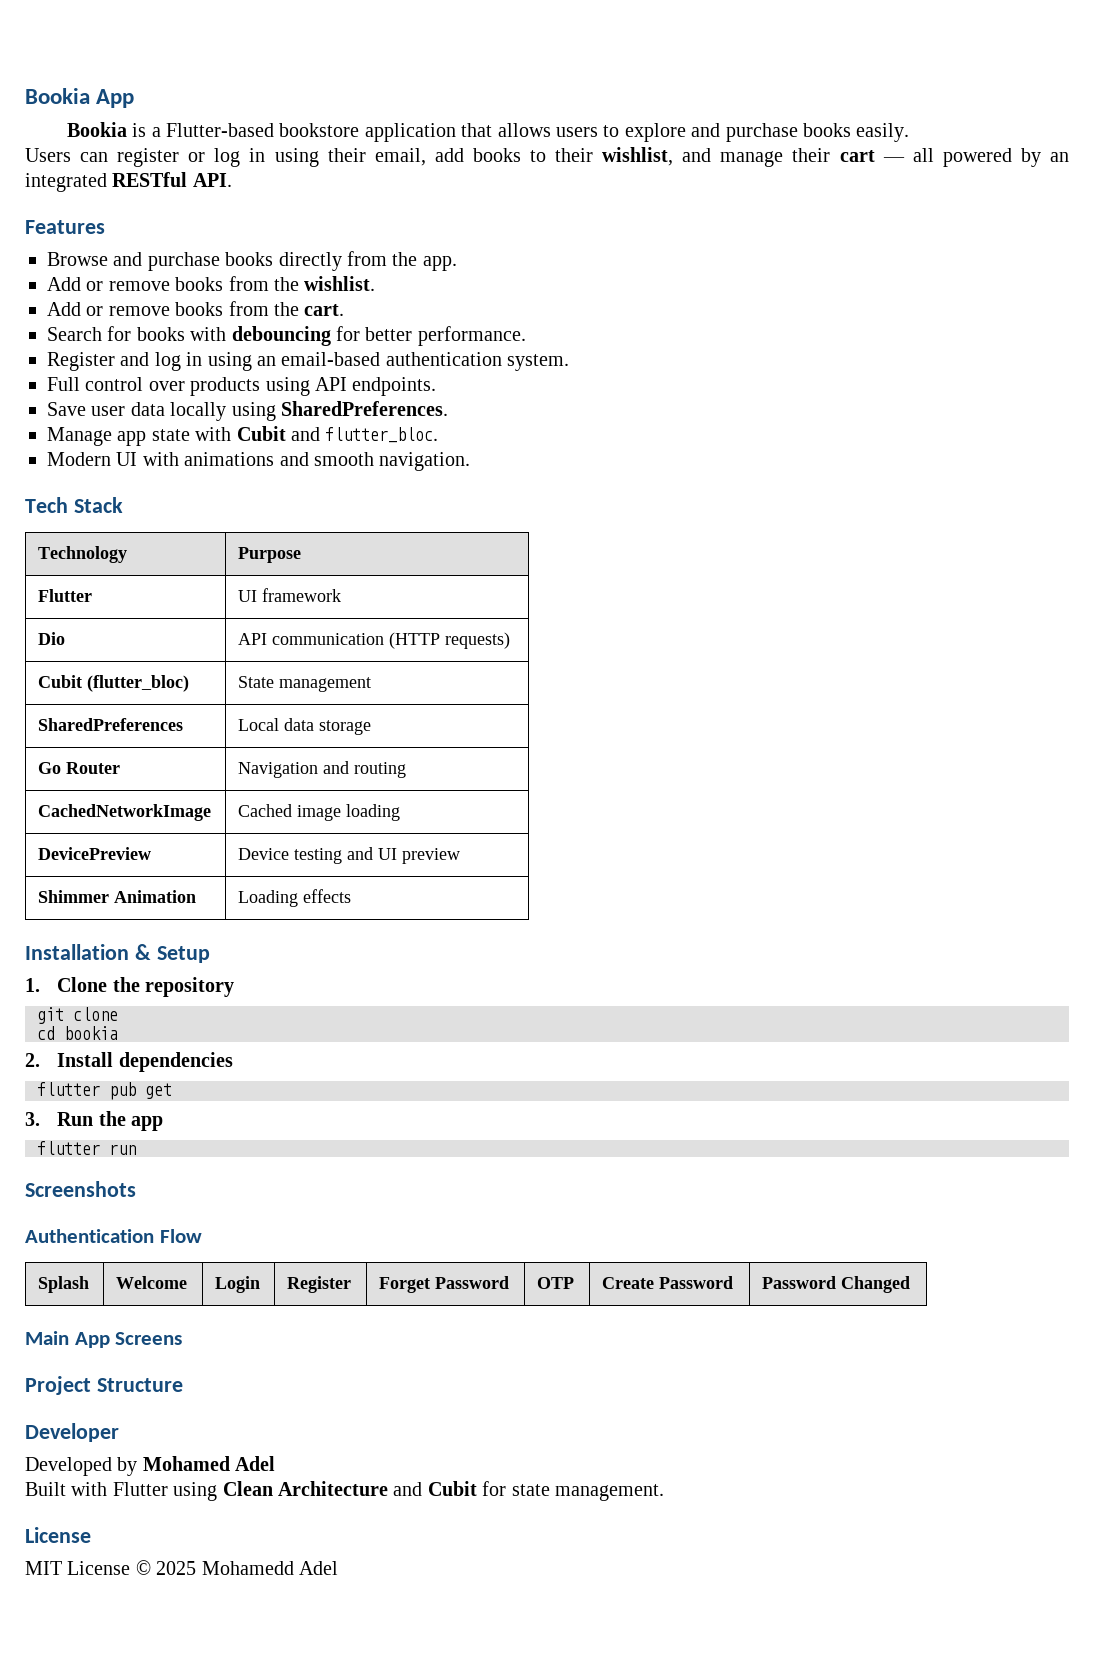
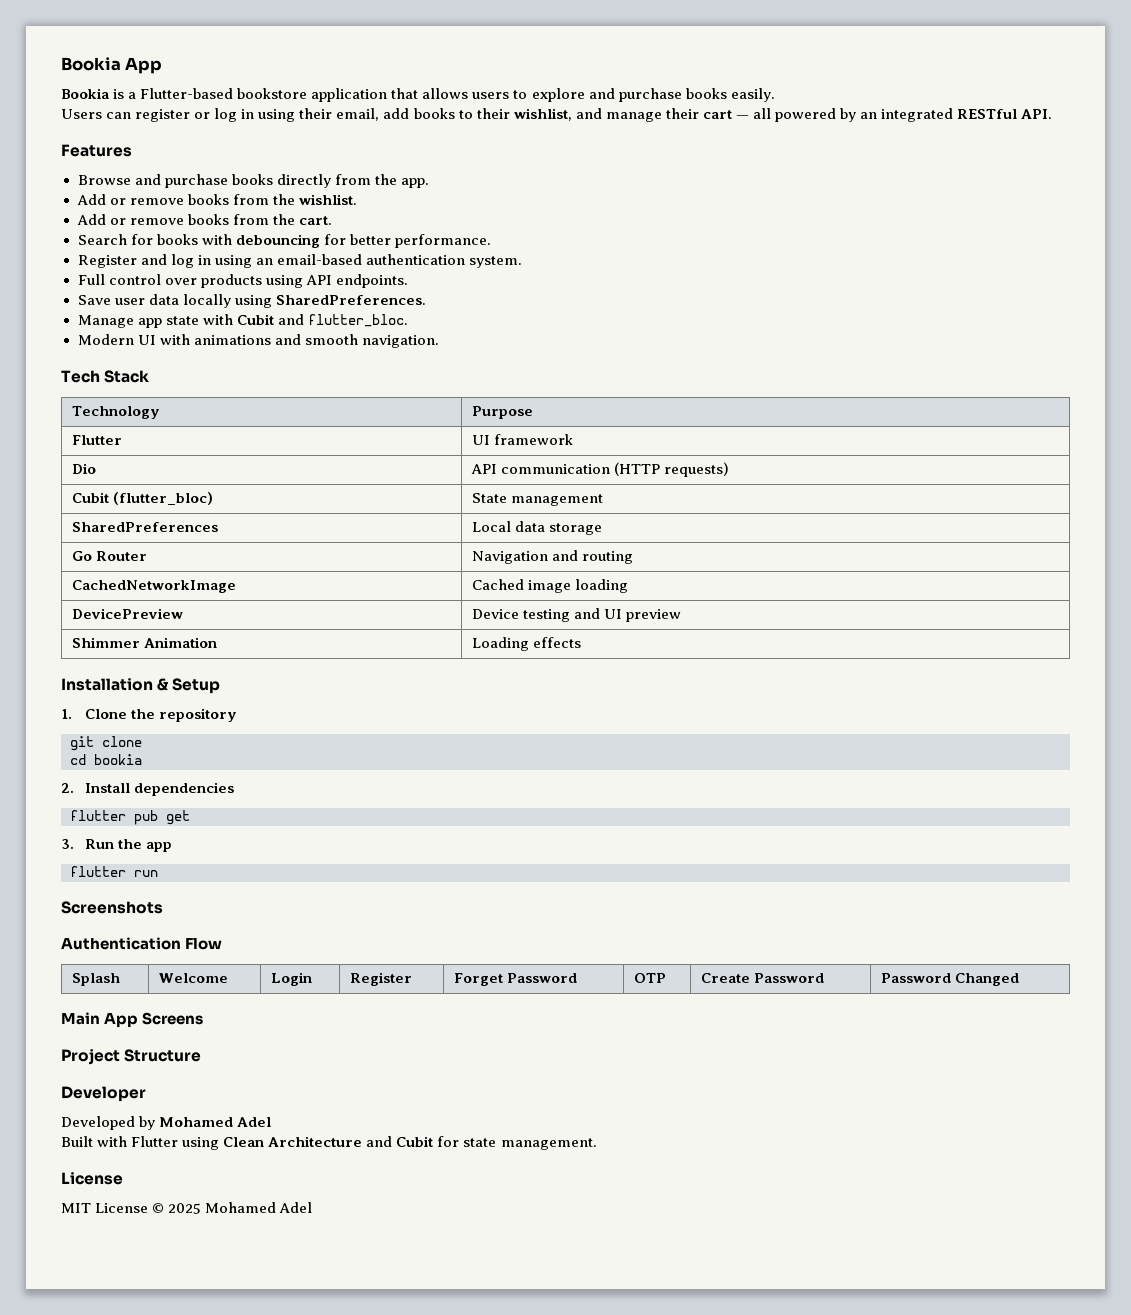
- MIT License © 2025 Mohamedd Adel
+ MIT License © 2025 Mohamed Adel

